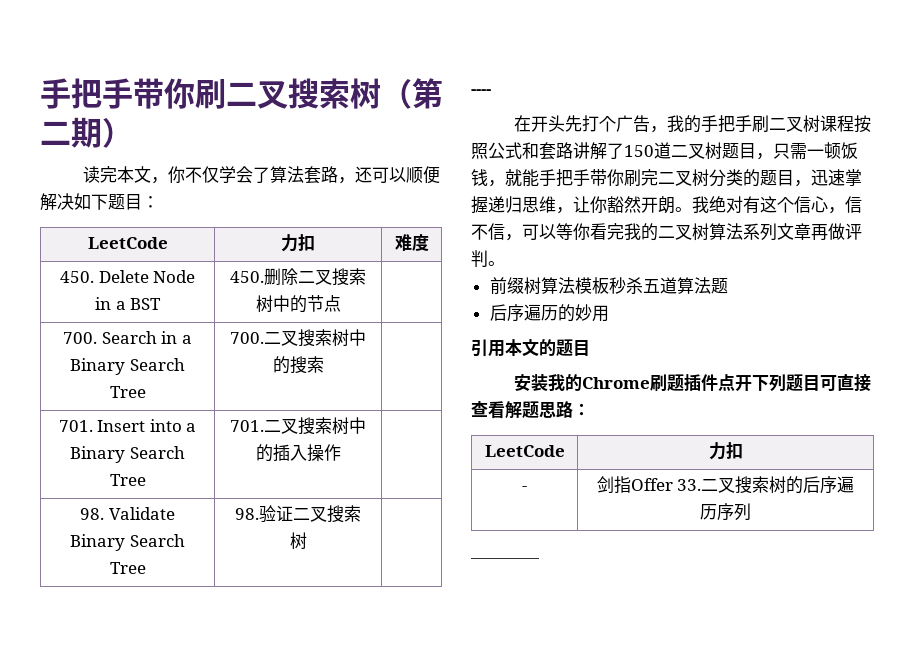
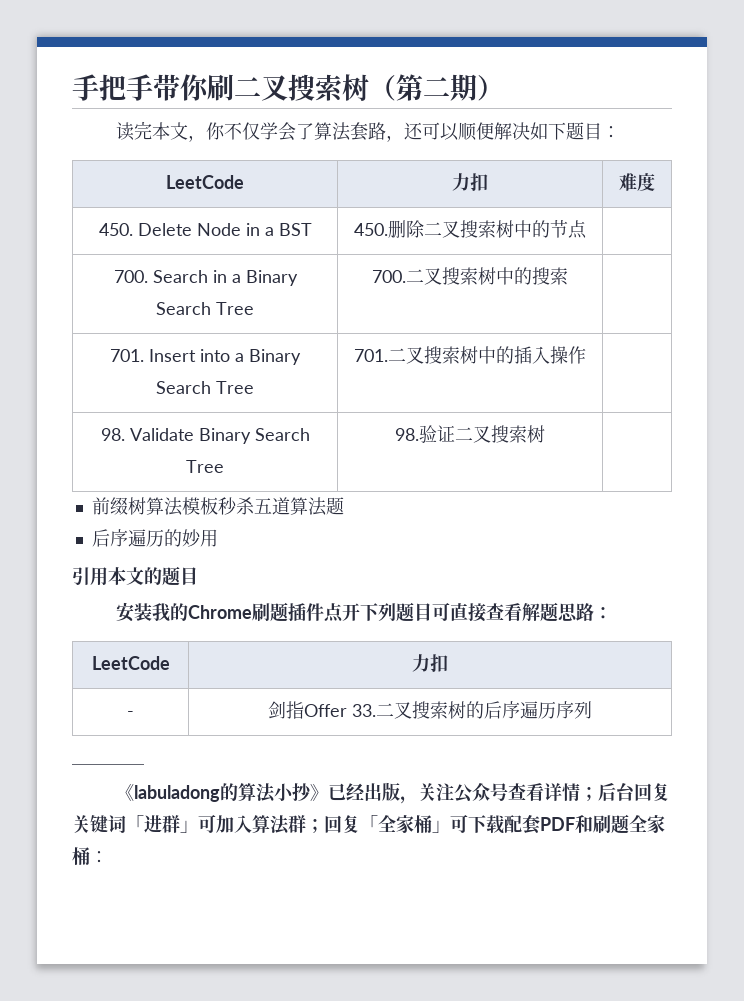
- ----
- 在开头先打个广告，我的手把手刷二叉树课程按照公式和套路讲解了150道二叉树题目，只需一顿饭钱，就能手把手带你刷完二叉树分类的题目，迅速掌握递归思维，让你豁然开朗。我绝对有这个信心，信不信，可以等你看完我的二叉树算法系列文章再做评判。
+ 《labuladong的算法小抄》已经出版，关注公众号查看详情；后台回复关键词「进群」可加入算法群；回复「全家桶」可下载配套PDF和刷题全家桶：

